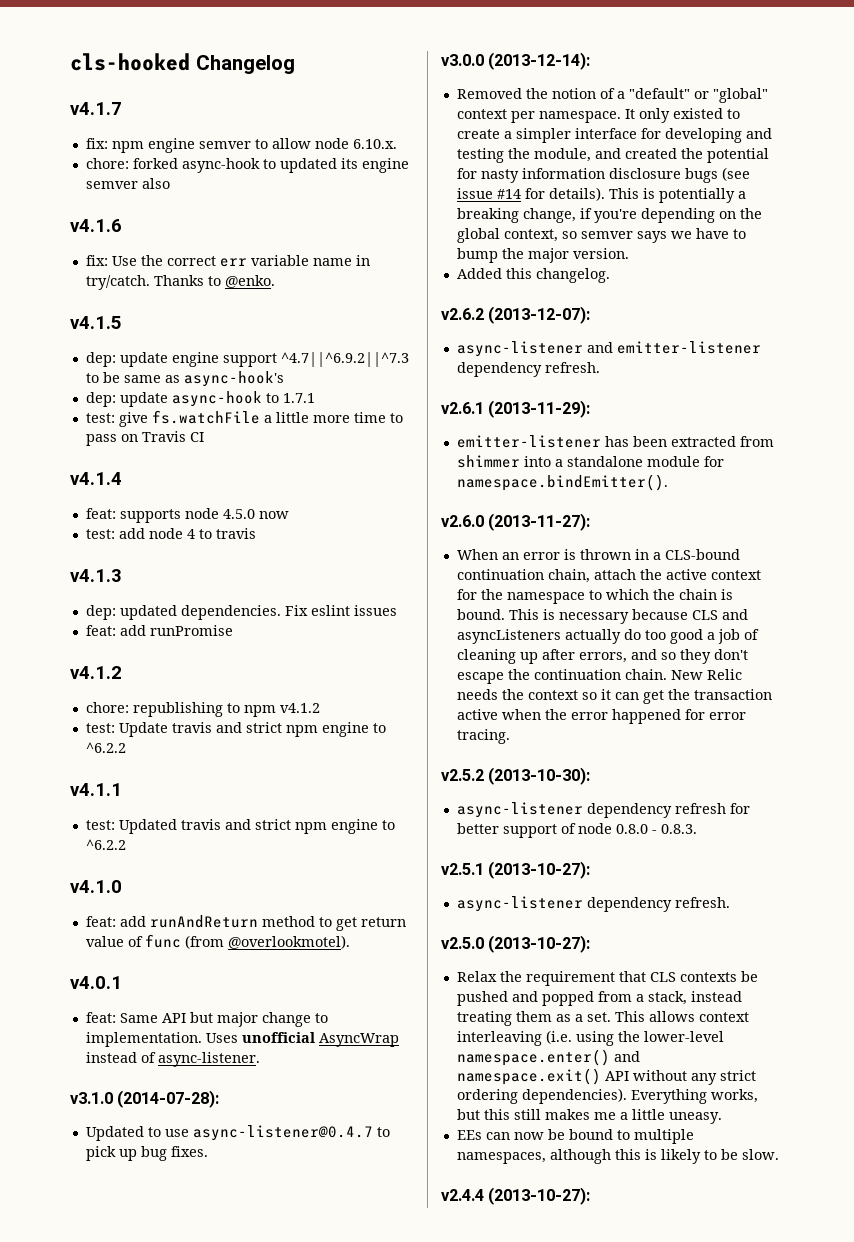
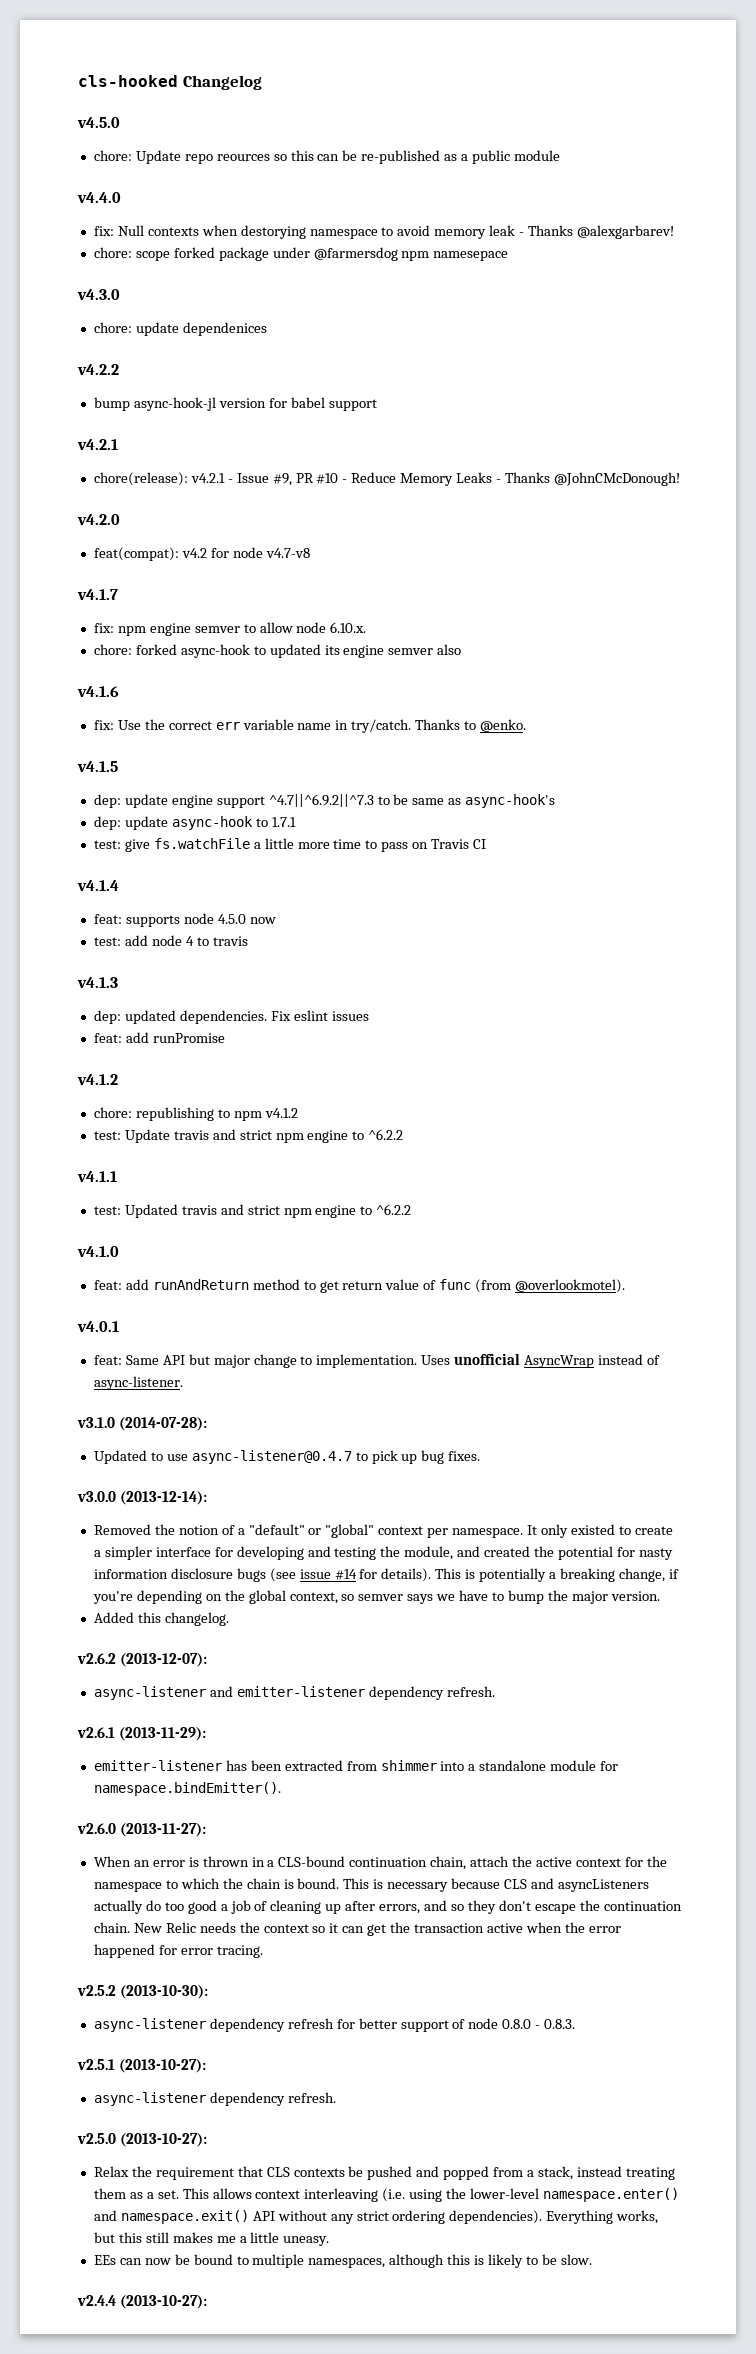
+ v4.5.0
+ chore: Update repo reources so this can be re-published as a public module
+ v4.4.0
+ fix: Null contexts when destorying namespace to avoid memory leak - Thanks @alexgarbarev!
+ chore: scope forked package under @farmersdog npm namesepace
+ v4.3.0
+ chore: update dependenices
+ v4.2.2
+ bump async-hook-jl version for babel support
+ v4.2.1
+ chore(release): v4.2.1 - Issue #9, PR #10 - Reduce Memory Leaks - Thanks @JohnCMcDonough!
+ v4.2.0
+ feat(compat): v4.2 for node v4.7-v8

